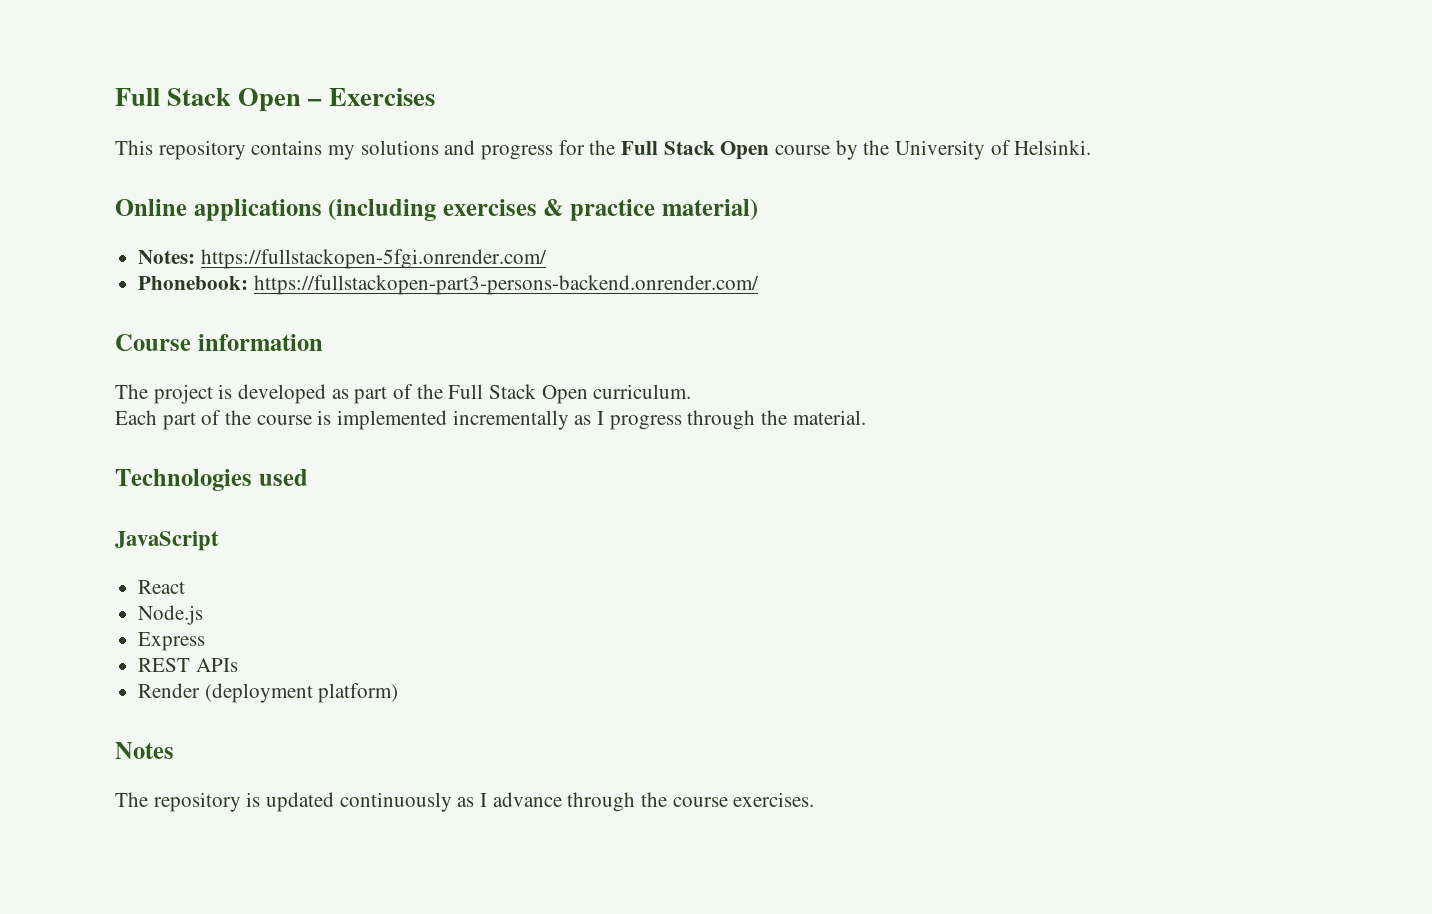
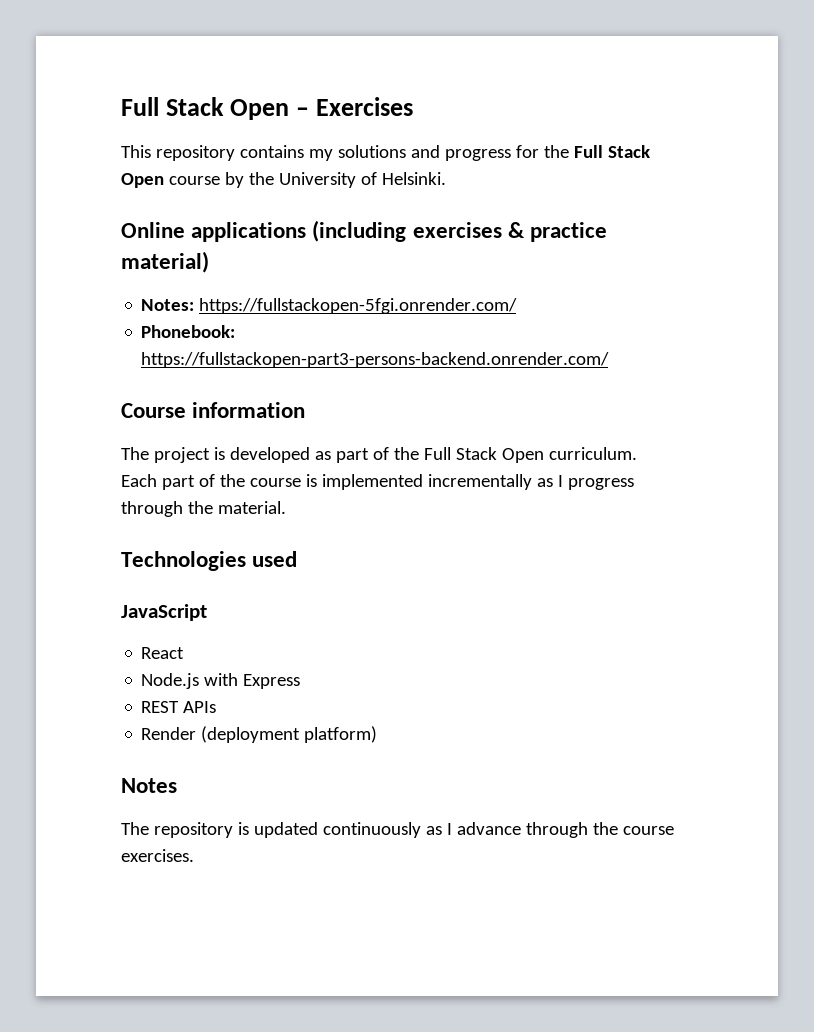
- Node.js
- Express
+ Node.js with Express

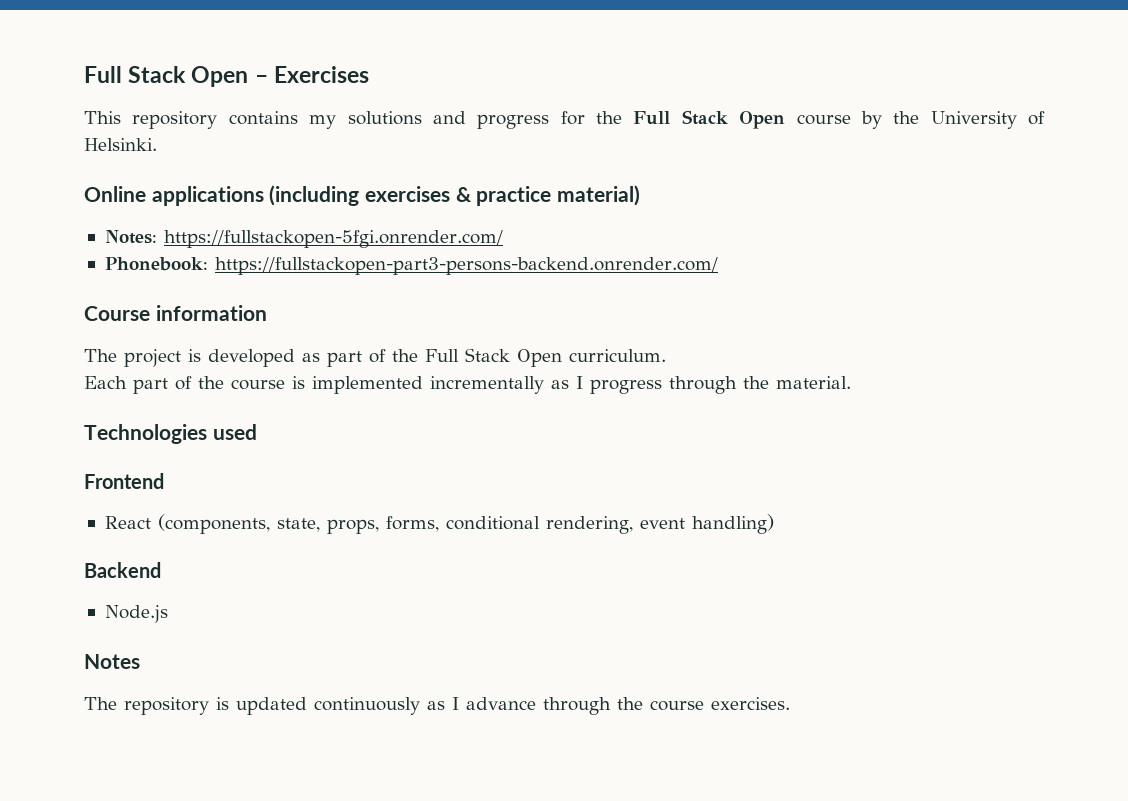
- JavaScript
+ Frontend
- React
- Node.js with Express
- REST APIs
- Render (deployment platform)
+ React (components, state, props, forms, conditional rendering, event handling)
+ Backend
+ Node.js

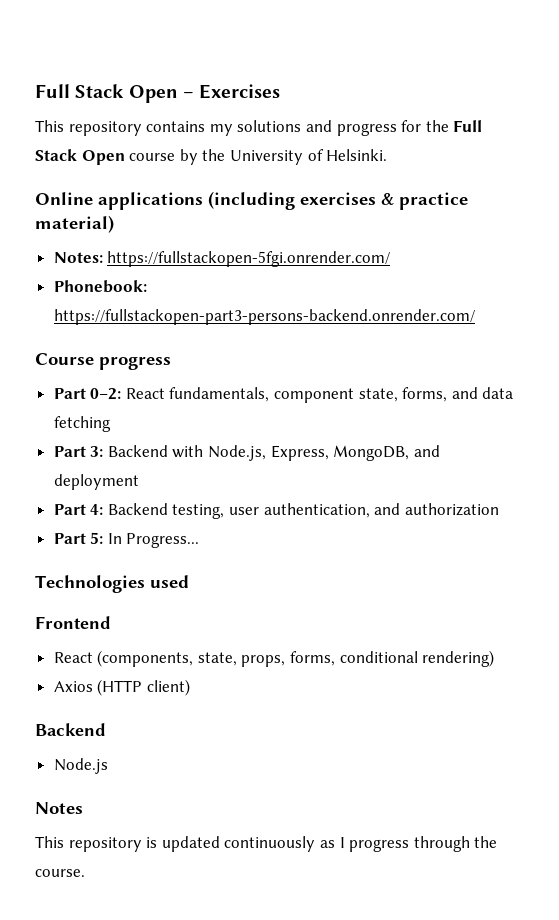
- Course information
- The project is developed as part of the Full Stack Open curriculum.
- Each part of the course is implemented incrementally as I progress through the material.
+ Course progress
+ Part 0–2: React fundamentals, component state, forms, and data fetching
+ Part 3: Backend with Node.js, Express, MongoDB, and deployment
+ Part 4: Backend testing, user authentication, and authorization
+ Part 5: In Progress...
- React (components, state, props, forms, conditional rendering, event handling)
+ React (components, state, props, forms, conditional rendering)
+ Axios (HTTP client)
- The repository is updated continuously as I advance through the course exercises.
+ This repository is updated continuously as I progress through the course.

